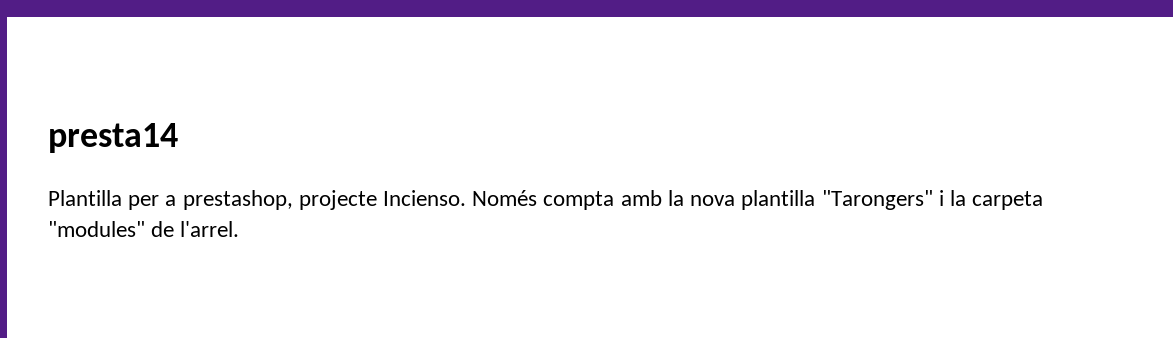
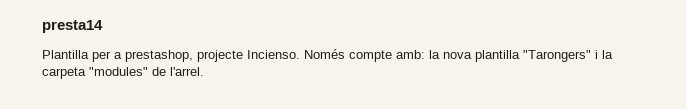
- Només compta amb la nova plantilla "Tarongers" i la carpeta "modules" de l'arrel.
+ Només compte amb: la nova plantilla "Tarongers" i la carpeta "modules" de l'arrel.

